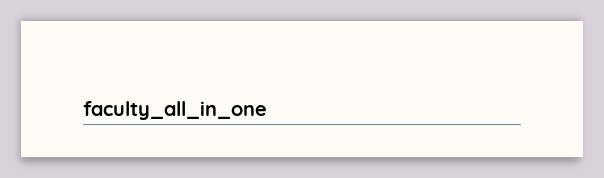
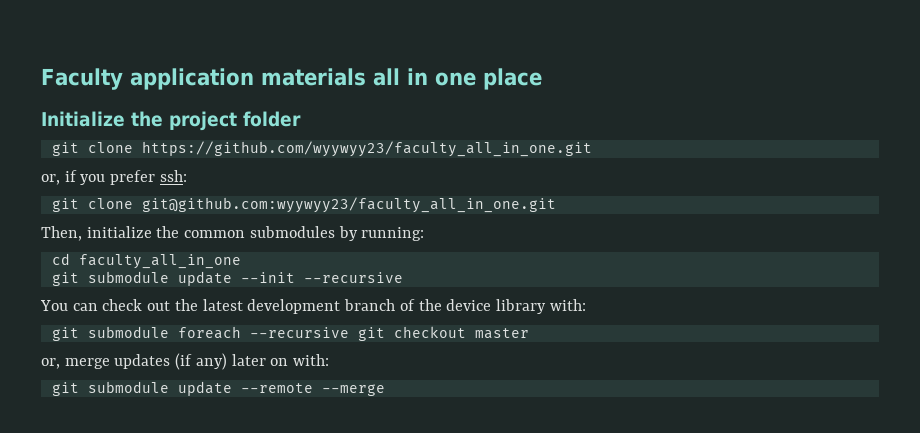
- faculty_all_in_one
+ Faculty application materials all in one place
+ Initialize the project folder
+ git clone https://github.com/wyywyy23/faculty_all_in_one.git
+ or, if you prefer ssh:
+ git clone git@github.com:wyywyy23/faculty_all_in_one.git
+ Then, initialize the common submodules by running:
+ cd faculty_all_in_one
+ git submodule update --init --recursive
+ You can check out the latest development branch of the device library with:
+ git submodule foreach --recursive git checkout master
+ or, merge updates (if any) later on with:
+ git submodule update --remote --merge

